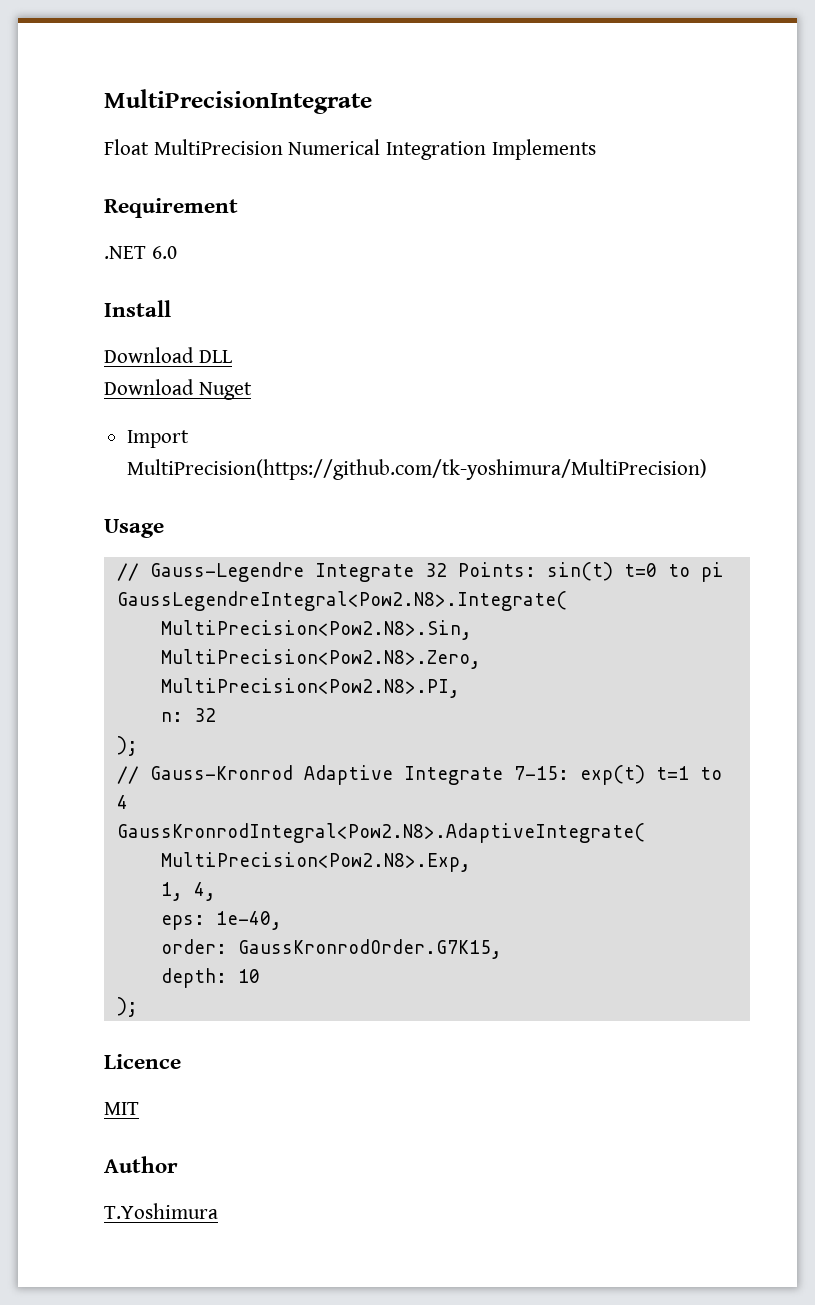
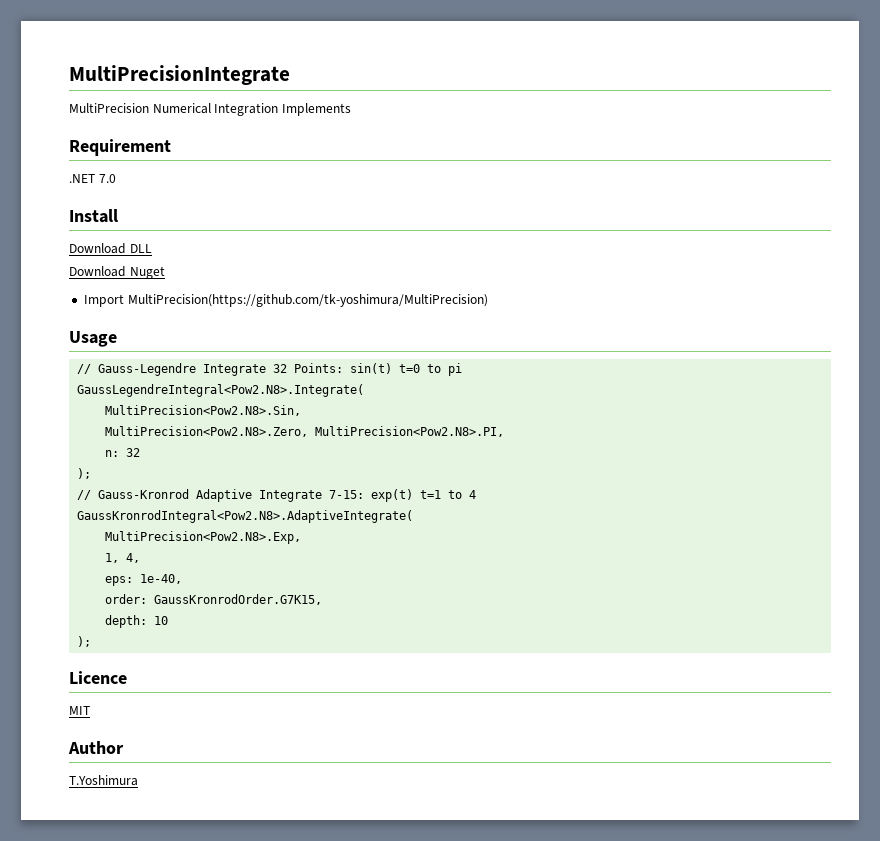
- Float MultiPrecision Numerical Integration Implements
+ MultiPrecision Numerical Integration Implements
- .NET 6.0
+ .NET 7.0

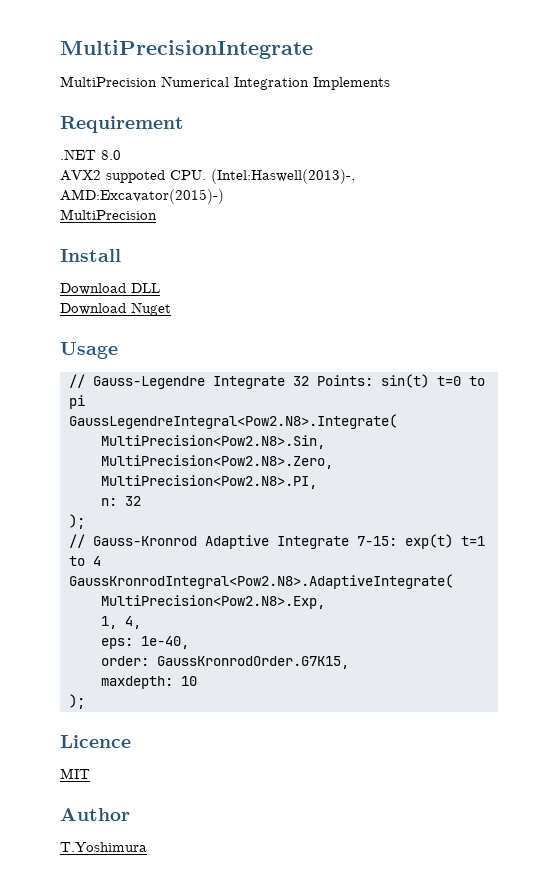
- .NET 7.0
+ .NET 8.0
+ AVX2 suppoted CPU. (Intel:Haswell(2013)-, AMD:Excavator(2015)-)
+ MultiPrecision
- Import MultiPrecision(https://github.com/tk-yoshimura/MultiPrecision)
- depth: 10
+ maxdepth: 10

